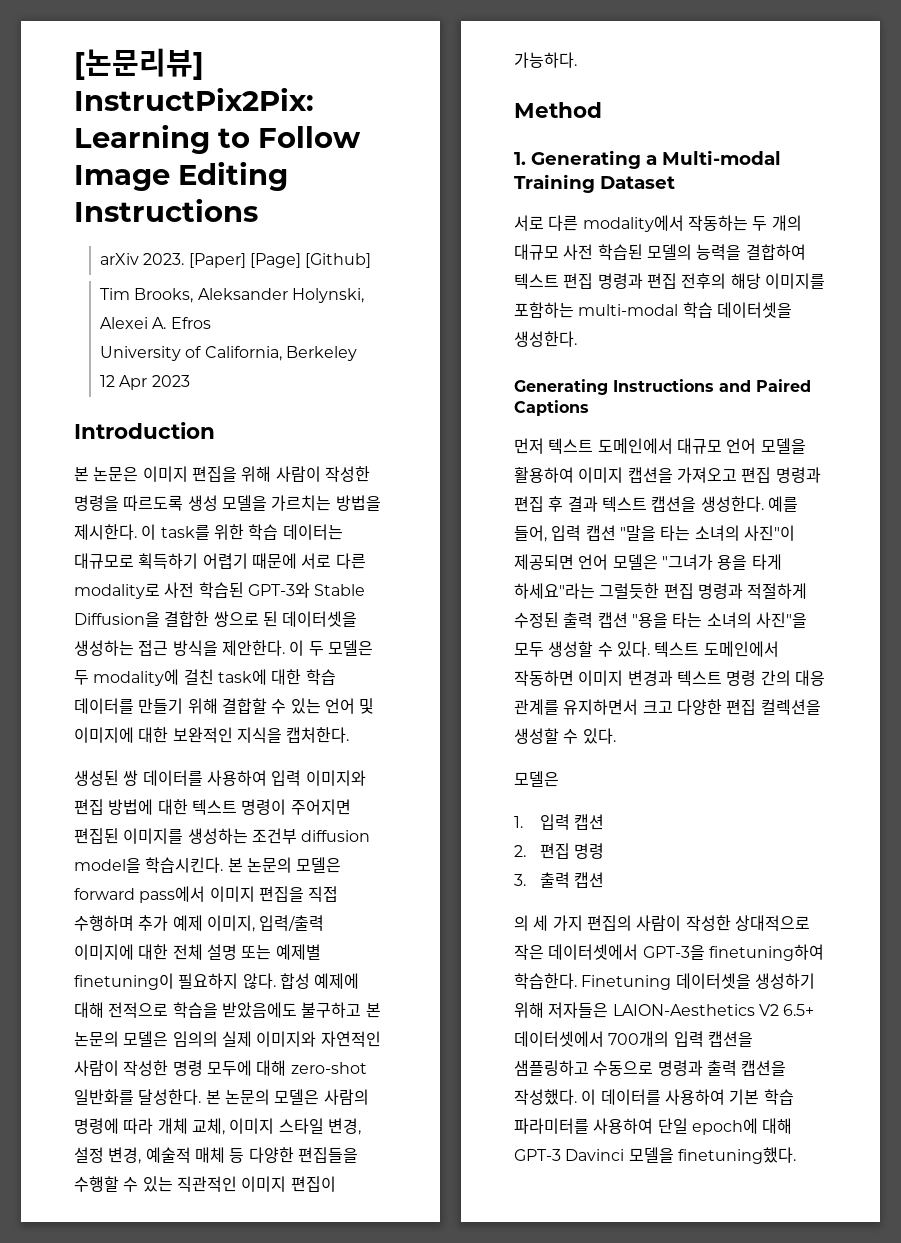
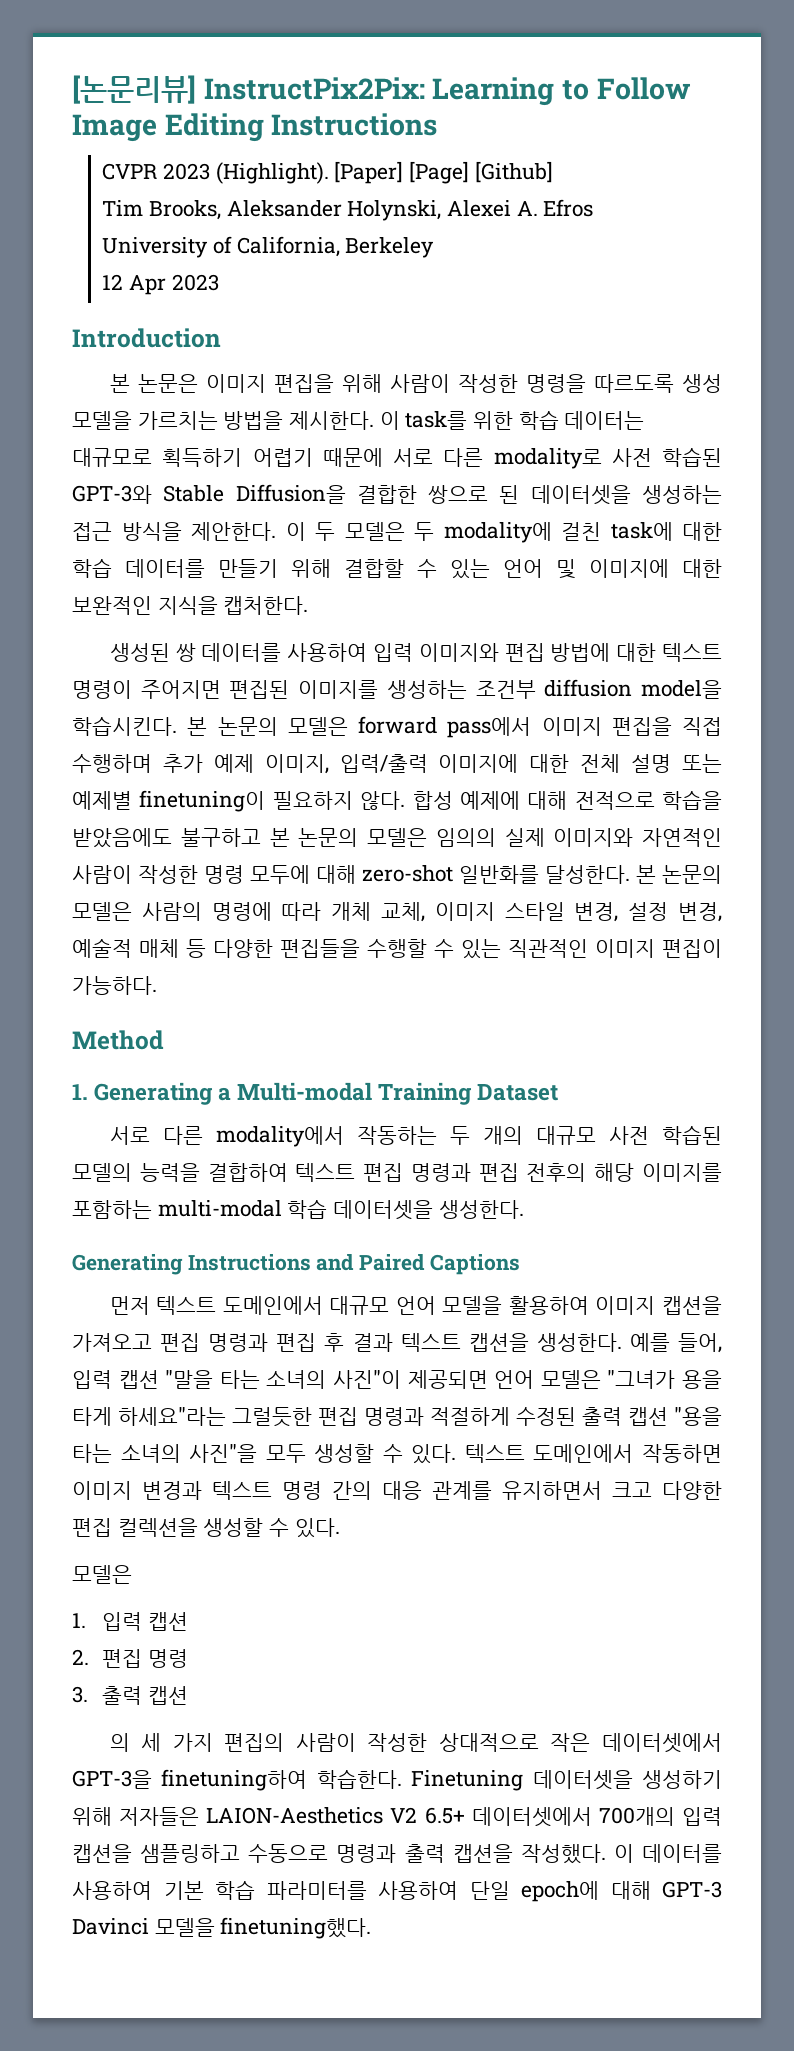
- arXiv 2023.
+ CVPR 2023 (Highlight).

